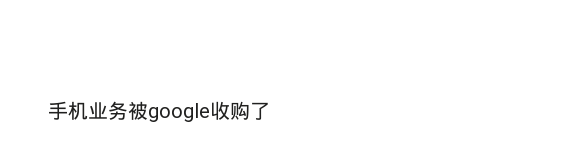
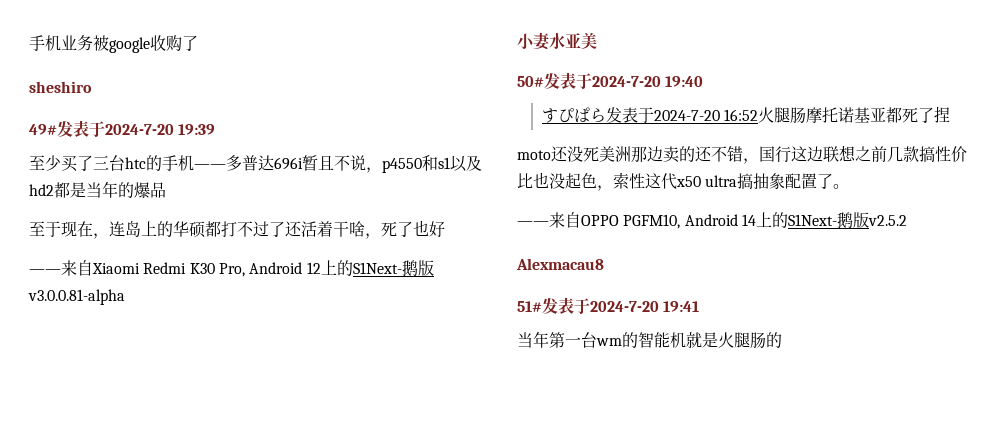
+ sheshiro
+ 49#发表于2024-7-20 19:39
+ 至少买了三台htc的手机——多普达696i暂且不说，p4550和s1以及hd2都是当年的爆品
+ 至于现在，连岛上的华硕都打不过了还活着干啥，死了也好
+ ——来自Xiaomi Redmi K30 Pro, Android 12上的S1Next-鹅版v3.0.0.81-alpha
+ 小妻水亚美
+ 50#发表于2024-7-20 19:40
+ すぴぱら发表于2024-7-20 16:52火腿肠摩托诺基亚都死了捏
+ moto还没死美洲那边卖的还不错，国行这边联想之前几款搞性价比也没起色，索性这代x50 ultra搞抽象配置了。
+ ——来自OPPO PGFM10, Android 14上的S1Next-鹅版v2.5.2
+ Alexmacau8
+ 51#发表于2024-7-20 19:41
+ 当年第一台wm的智能机就是火腿肠的

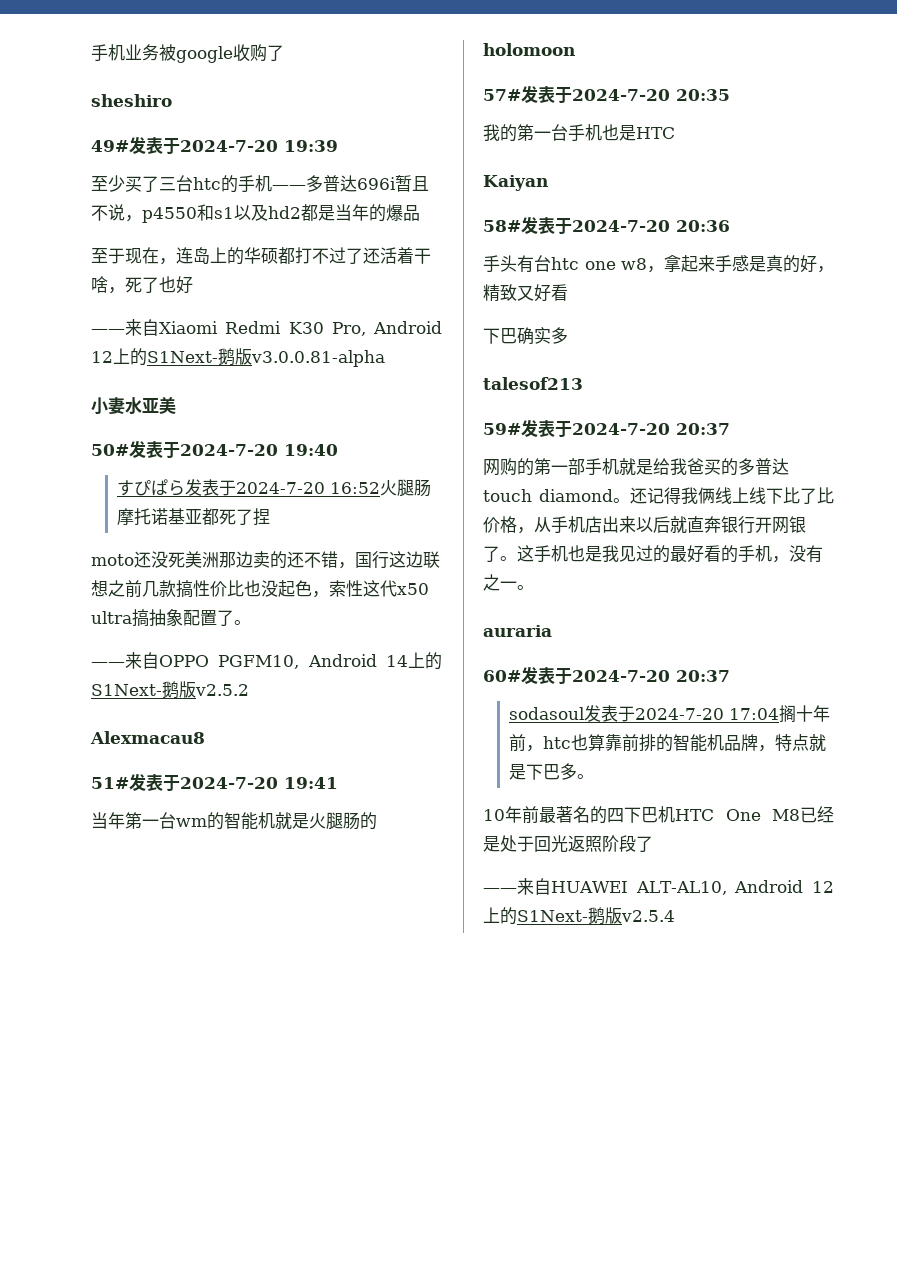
+ holomoon
+ 57#发表于2024-7-20 20:35
+ 我的第一台手机也是HTC
+ Kaiyan
+ 58#发表于2024-7-20 20:36
+ 手头有台htc one w8，拿起来手感是真的好，精致又好看
+ 下巴确实多
+ talesof213
+ 59#发表于2024-7-20 20:37
+ 网购的第一部手机就是给我爸买的多普达touch diamond。还记得我俩线上线下比了比价格，从手机店出来以后就直奔银行开网银了。这手机也是我见过的最好看的手机，没有之一。
+ auraria
+ 60#发表于2024-7-20 20:37
+ sodasoul发表于2024-7-20 17:04搁十年前，htc也算靠前排的智能机品牌，特点就是下巴多。
+ 10年前最著名的四下巴机HTC One M8已经是处于回光返照阶段了
+ ——来自HUAWEI ALT-AL10, Android 12上的S1Next-鹅版v2.5.4

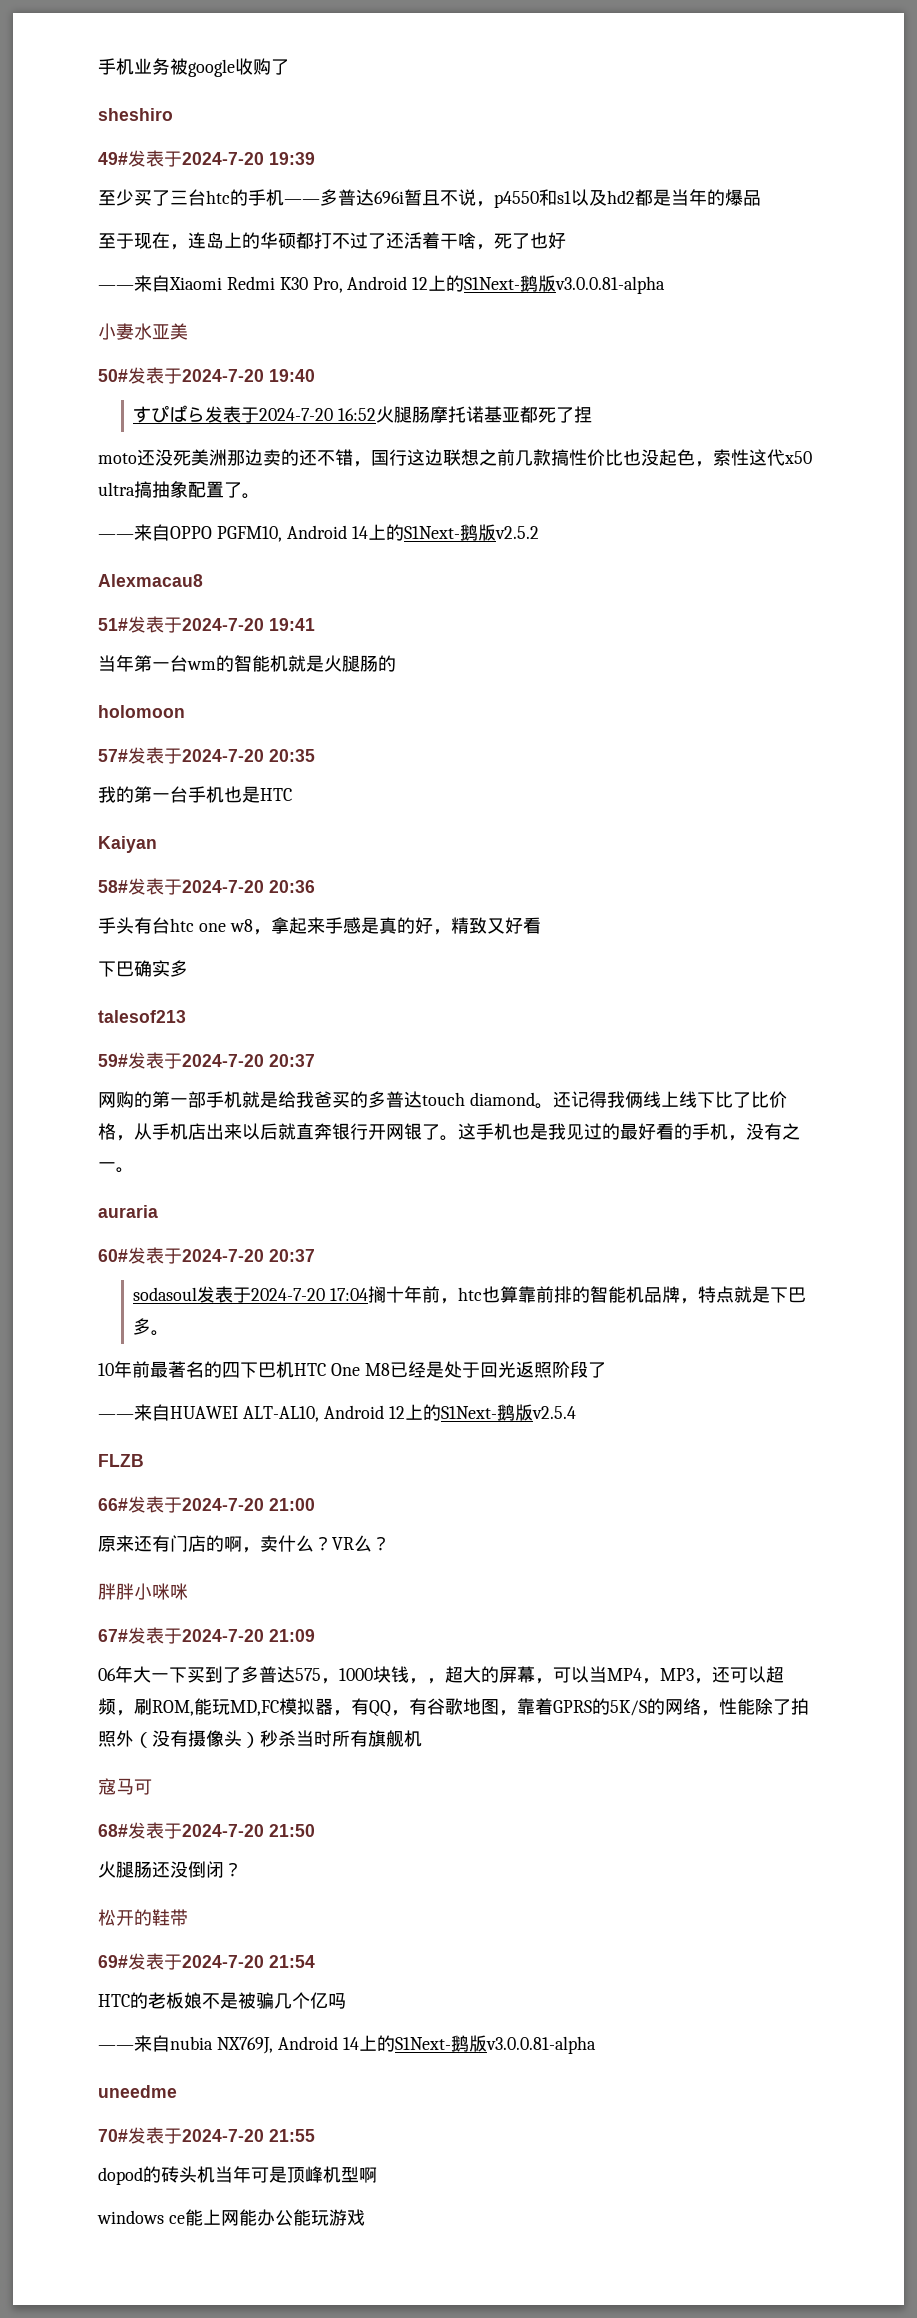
+ FLZB
+ 66#发表于2024-7-20 21:00
+ 原来还有门店的啊，卖什么？VR么？
+ 胖胖小咪咪
+ 67#发表于2024-7-20 21:09
+ 06年大一下买到了多普达575，1000块钱，，超大的屏幕，可以当MP4，MP3，还可以超频，刷ROM,能玩MD,FC模拟器，有QQ，有谷歌地图，靠着GPRS的5K/S的网络，性能除了拍照外（没有摄像头）秒杀当时所有旗舰机
+ 寇马可
+ 68#发表于2024-7-20 21:50
+ 火腿肠还没倒闭？
+ 松开的鞋带
+ 69#发表于2024-7-20 21:54
+ HTC的老板娘不是被骗几个亿吗
+ ——来自nubia NX769J, Android 14上的S1Next-鹅版v3.0.0.81-alpha
+ uneedme
+ 70#发表于2024-7-20 21:55
+ dopod的砖头机当年可是顶峰机型啊
+ windows ce能上网能办公能玩游戏

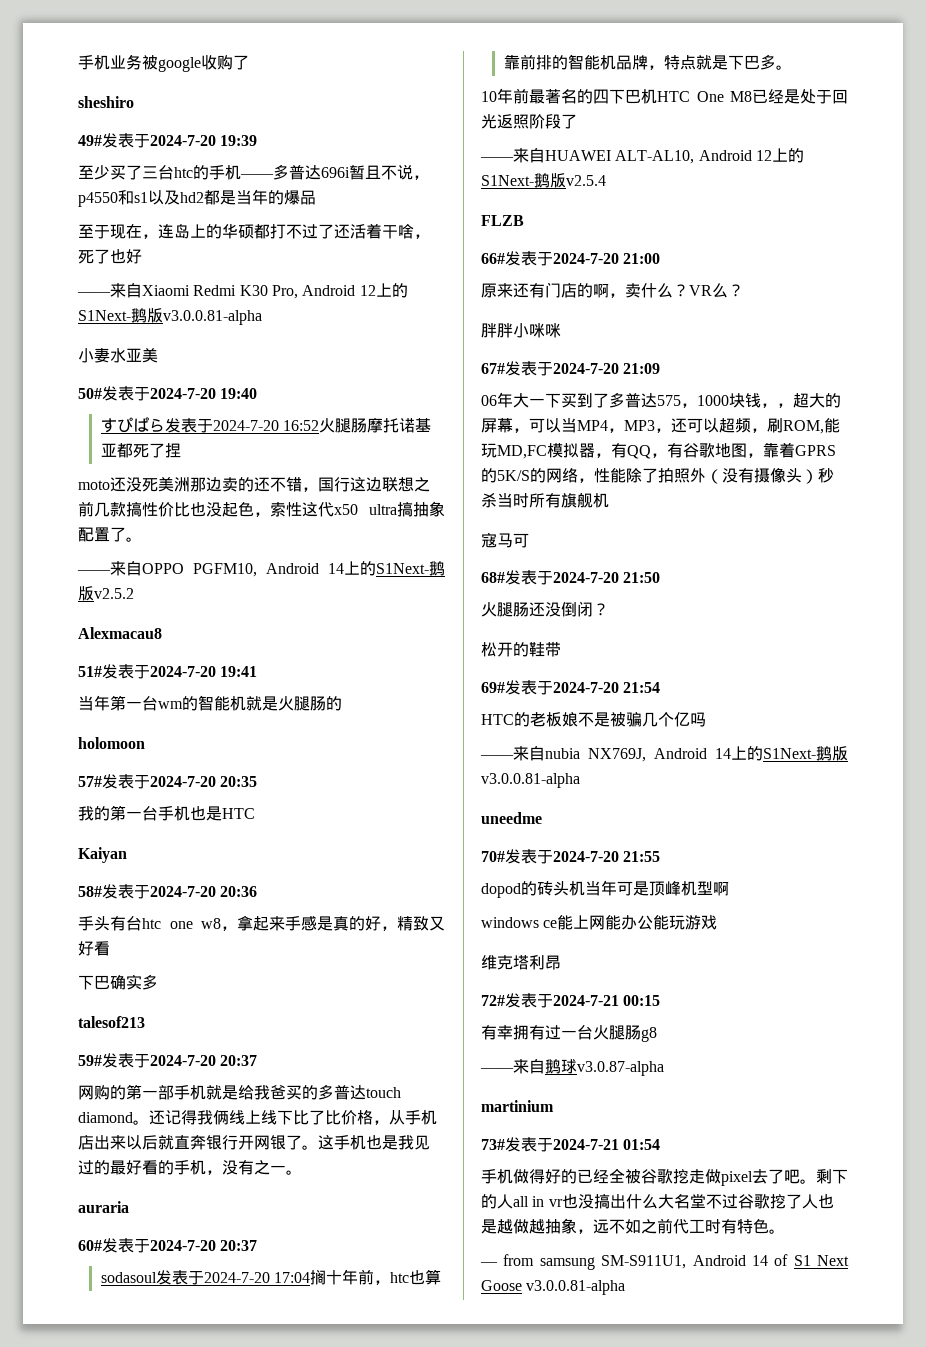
+ 维克塔利昂
+ 72#发表于2024-7-21 00:15
+ 有幸拥有过一台火腿肠g8
+ ——来自鹅球v3.0.87-alpha
+ martinium
+ 73#发表于2024-7-21 01:54
+ 手机做得好的已经全被谷歌挖走做pixel去了吧。剩下的人all in vr也没搞出什么大名堂不过谷歌挖了人也是越做越抽象，远不如之前代工时有特色。
+ — from samsung SM-S911U1, Android 14 of S1 Next Goose v3.0.0.81-alpha

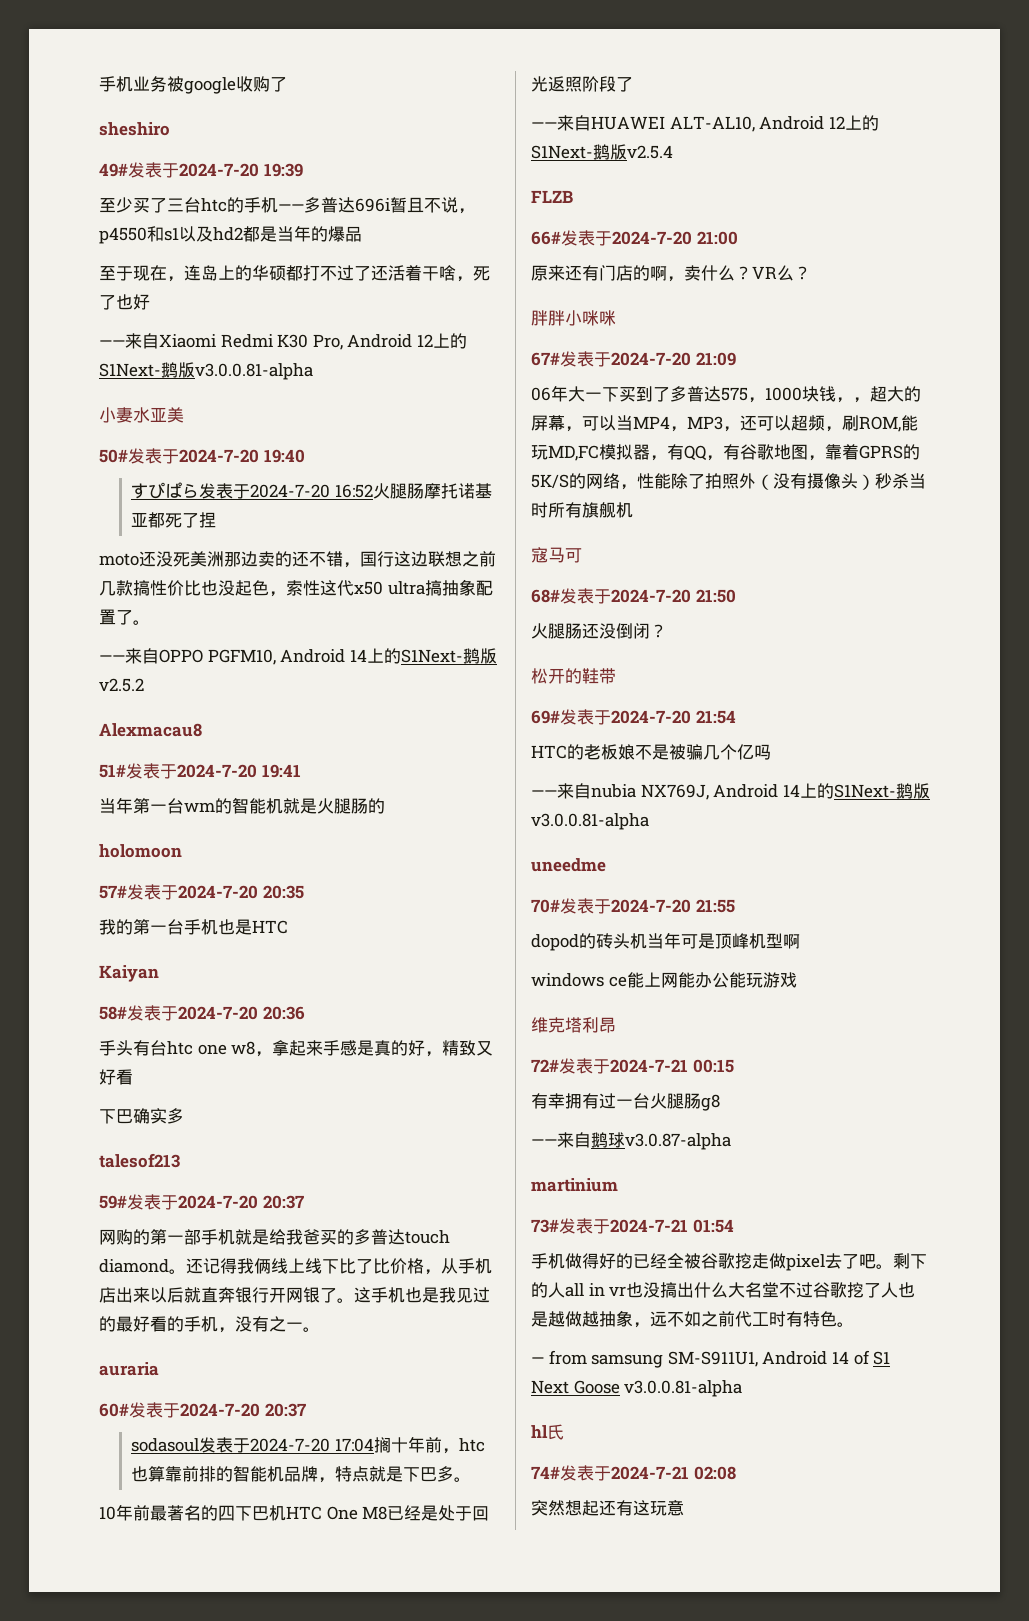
+ hl氏
+ 74#发表于2024-7-21 02:08
+ 突然想起还有这玩意

